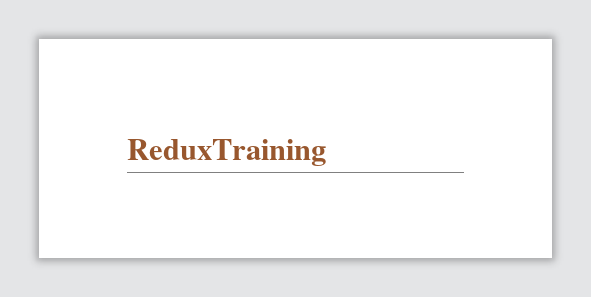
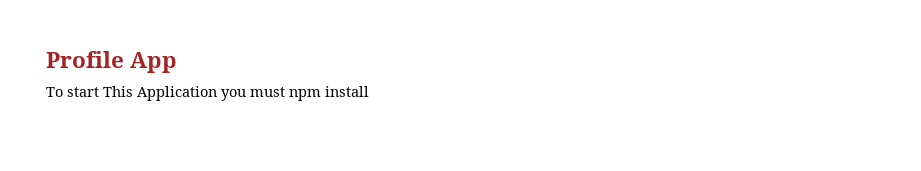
- ReduxTraining
+ Profile App
+ To start This Application you must npm install

